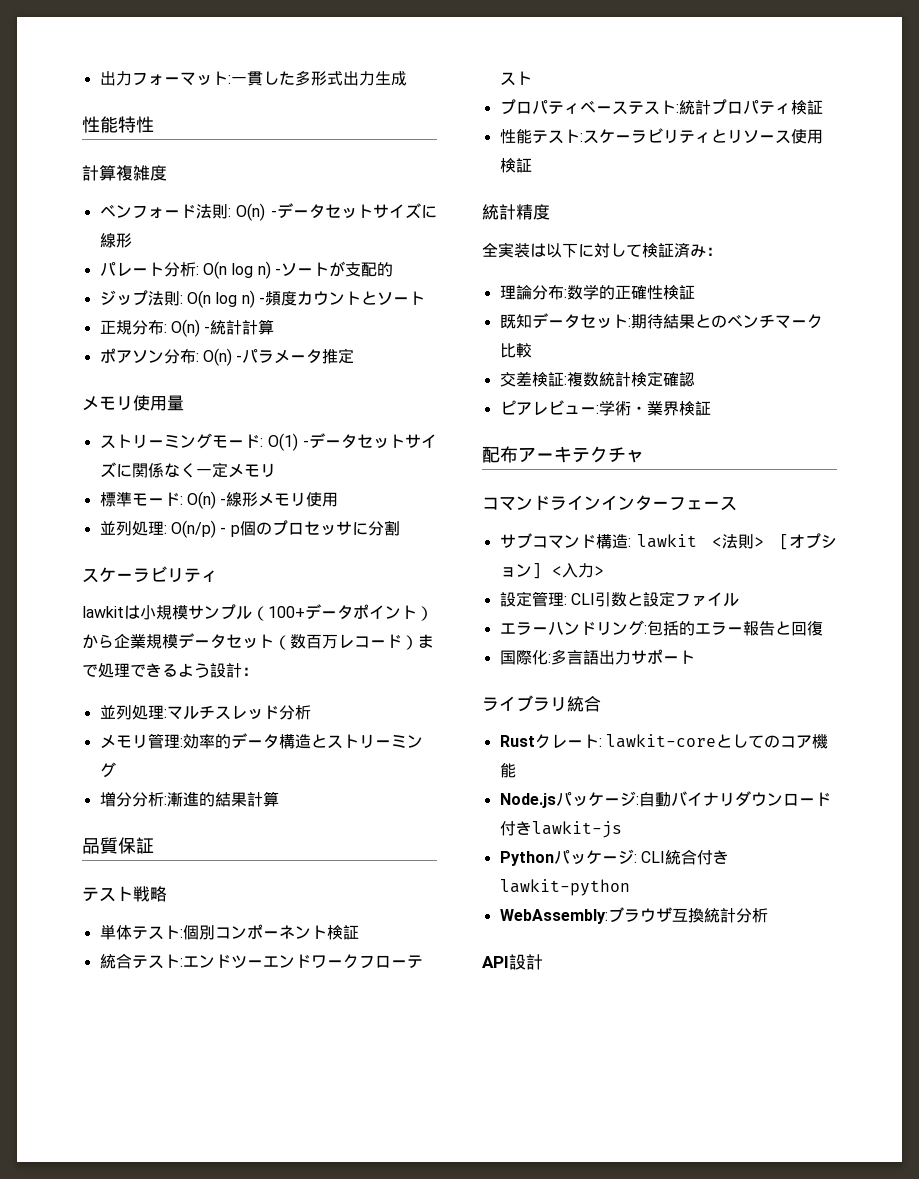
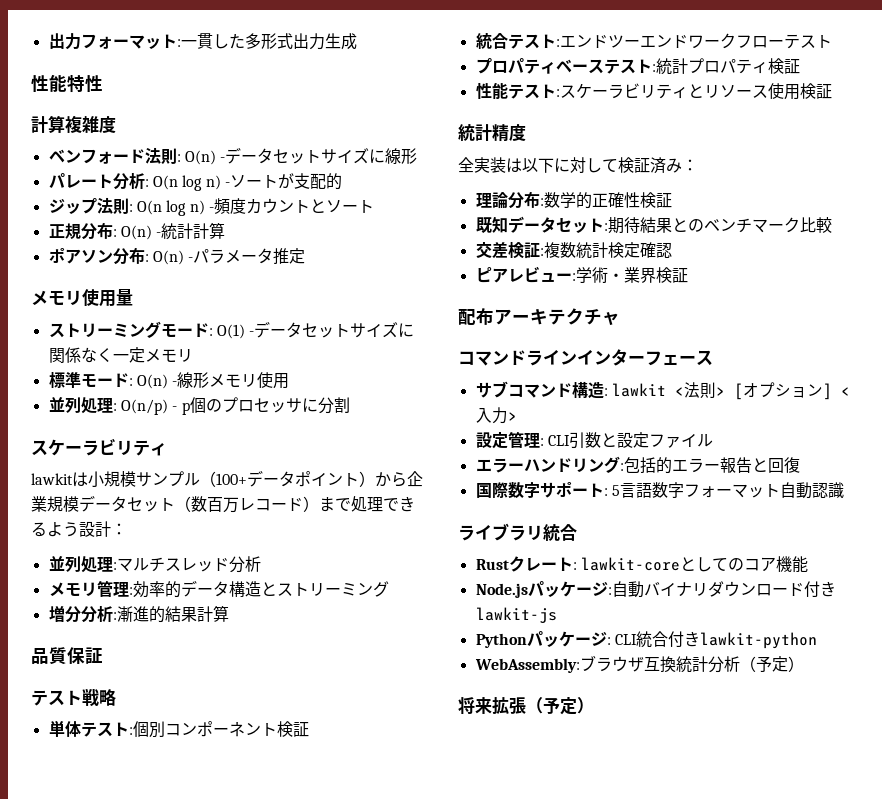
- 国際化:多言語出力サポート
+ 国際数字サポート: 5言語数字フォーマット自動認識
- WebAssembly:ブラウザ互換統計分析
- API設計
+ WebAssembly:ブラウザ互換統計分析（予定）
+ 将来拡張（予定）

